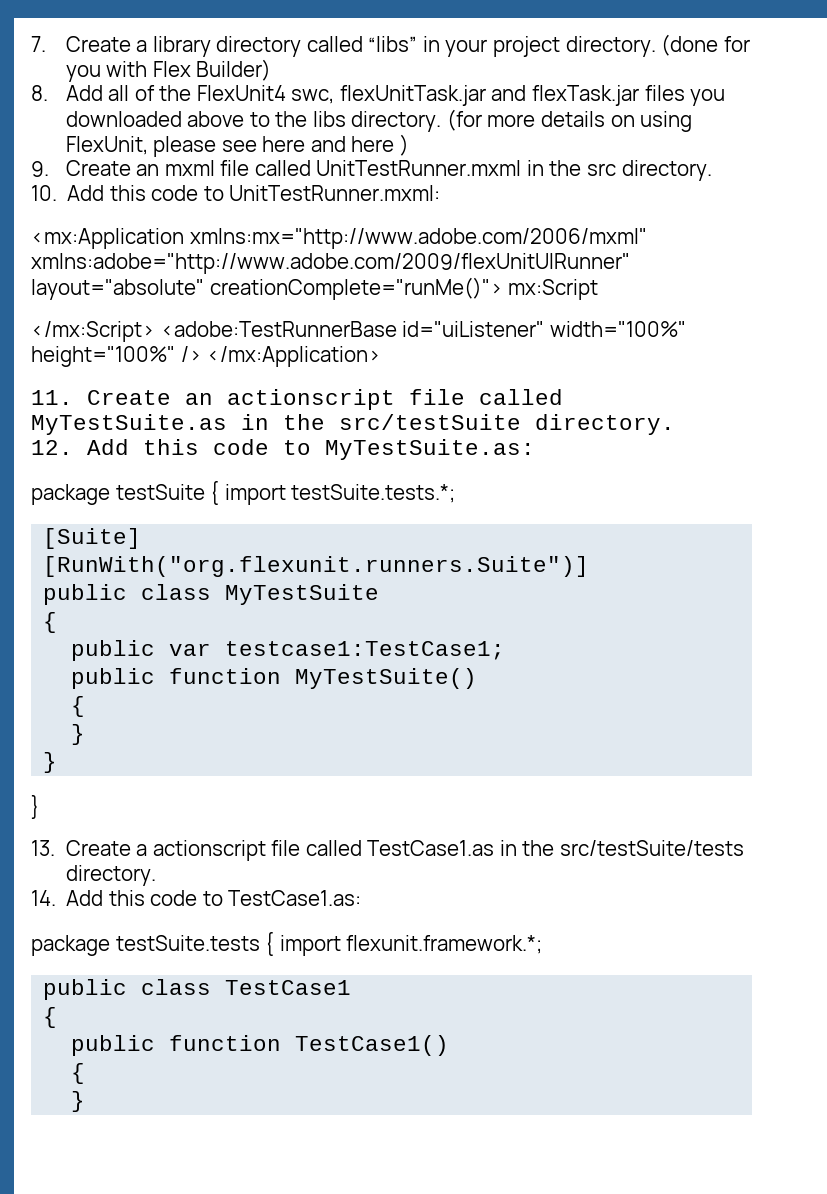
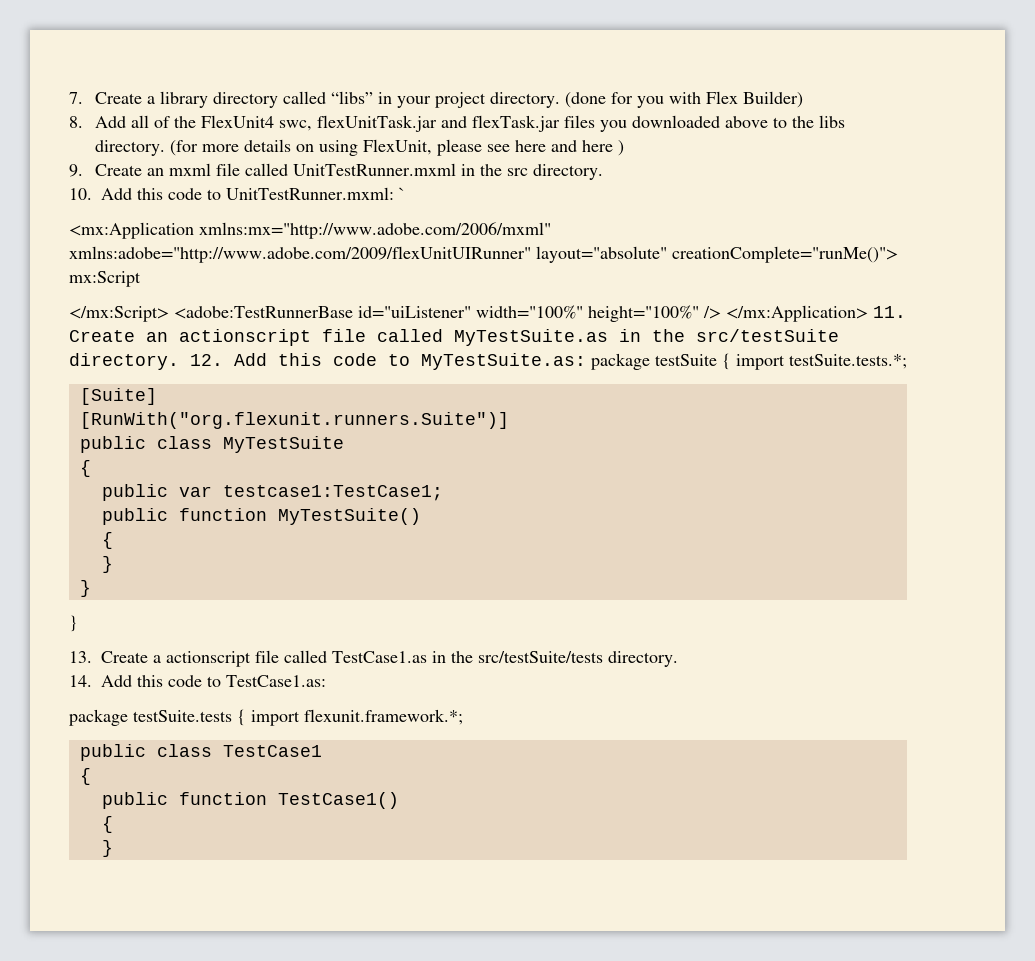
- 10. Add this code to UnitTestRunner.mxml:
+ 10. Add this code to UnitTestRunner.mxml: `
- </mx:Script> <adobe:TestRunnerBase id="uiListener" width="100%" height="100%" /> </mx:Application>
- 11. Create an actionscript file called MyTestSuite.as in the src/testSuite directory.
- 12. Add this code to MyTestSuite.as:
- package testSuite { import testSuite.tests.*;
+ </mx:Script> <adobe:TestRunnerBase id="uiListener" width="100%" height="100%" /> </mx:Application> 11. Create an actionscript file called MyTestSuite.as in the src/testSuite directory. 12. Add this code to MyTestSuite.as: package testSuite { import testSuite.tests.*;

